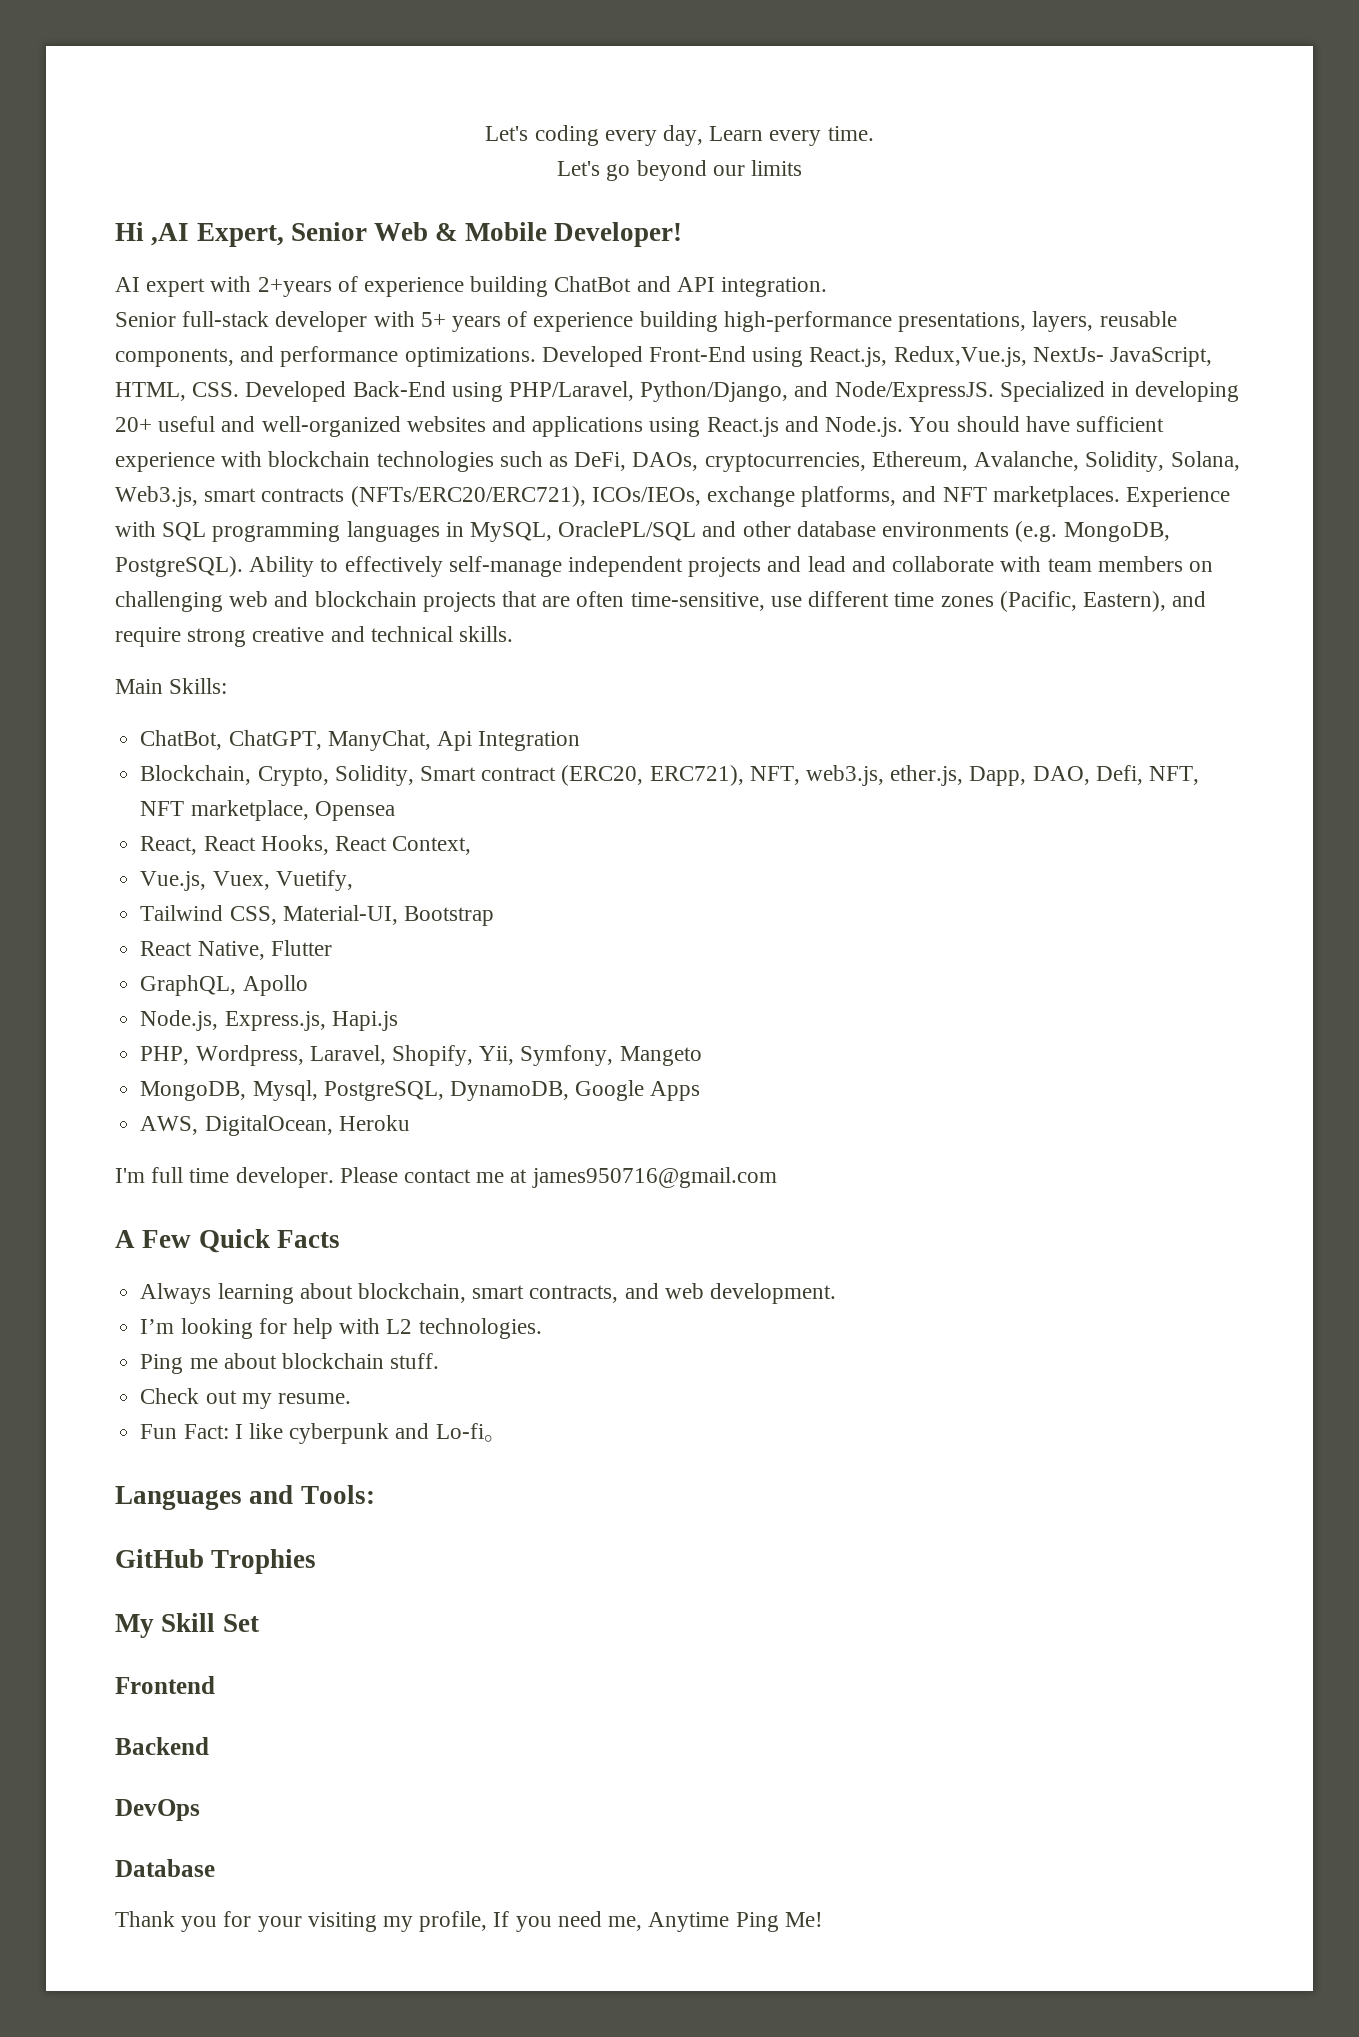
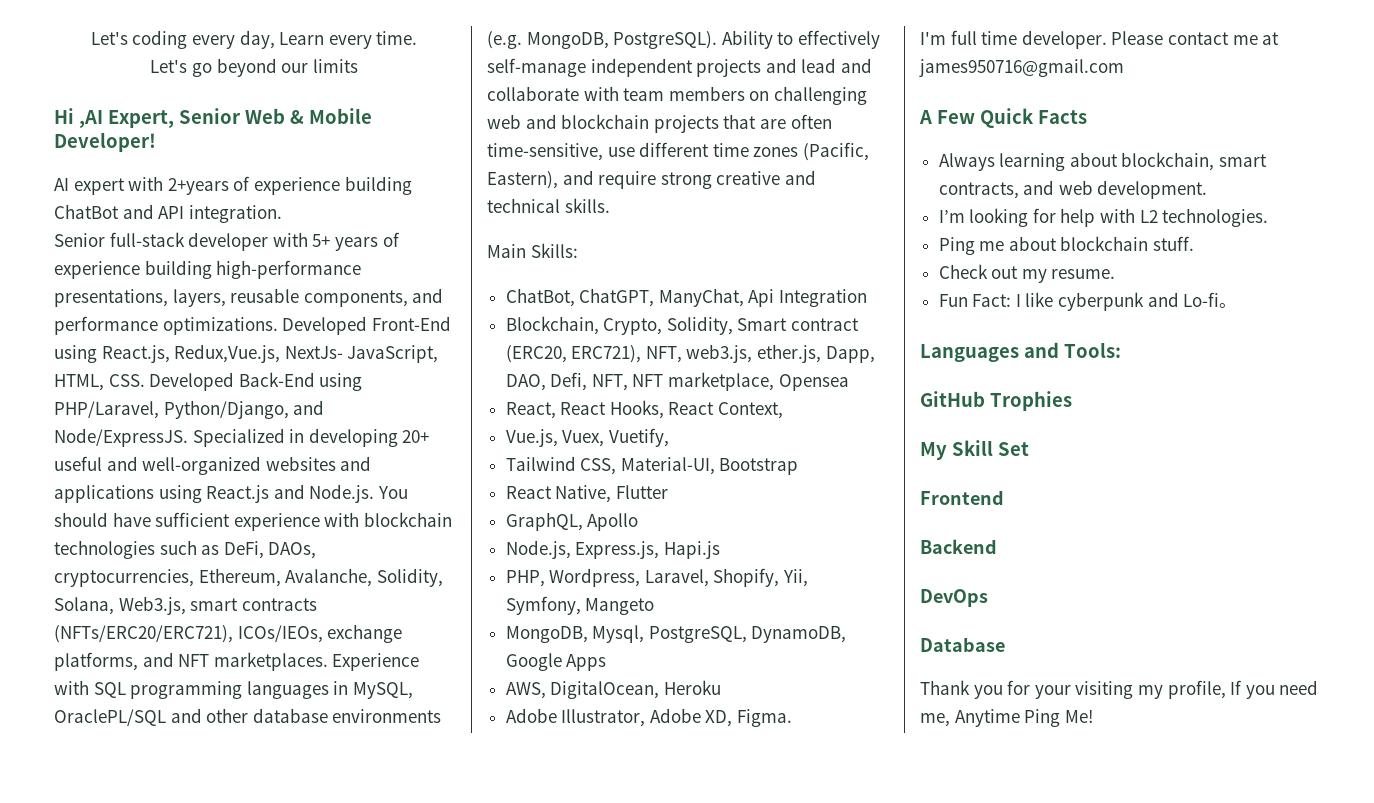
+ Adobe Illustrator, Adobe XD, Figma.

